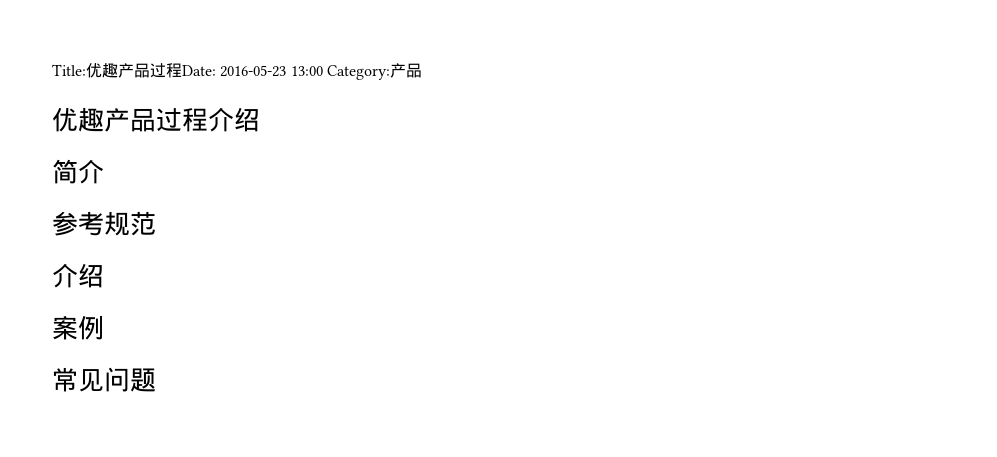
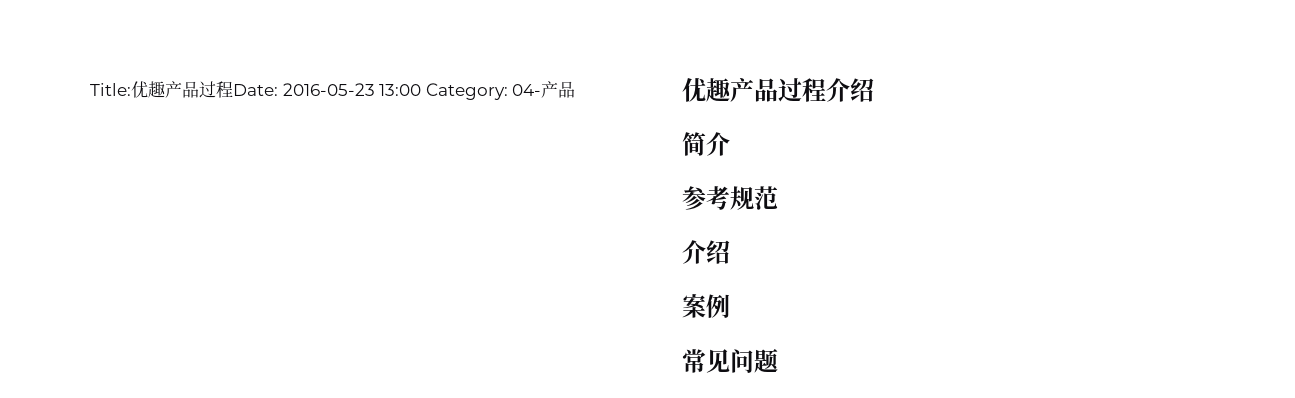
- Title:优趣产品过程Date: 2016-05-23 13:00 Category:产品
+ Title:优趣产品过程Date: 2016-05-23 13:00 Category: 04-产品

